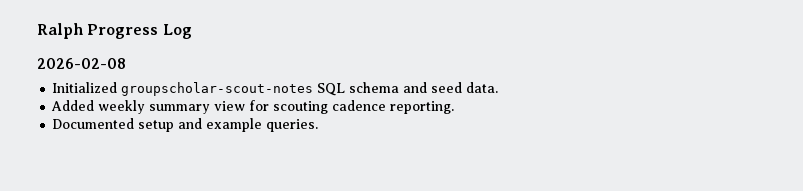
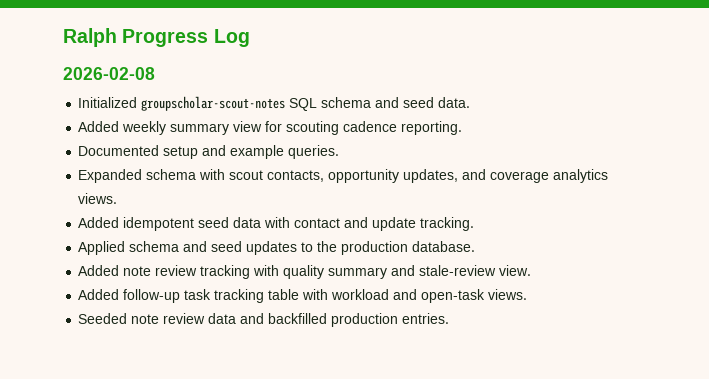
+ Expanded schema with scout contacts, opportunity updates, and coverage analytics views.
+ Added idempotent seed data with contact and update tracking.
+ Applied schema and seed updates to the production database.
+ Added note review tracking with quality summary and stale-review view.
+ Added follow-up task tracking table with workload and open-task views.
+ Seeded note review data and backfilled production entries.

